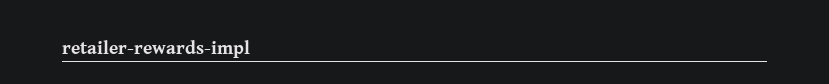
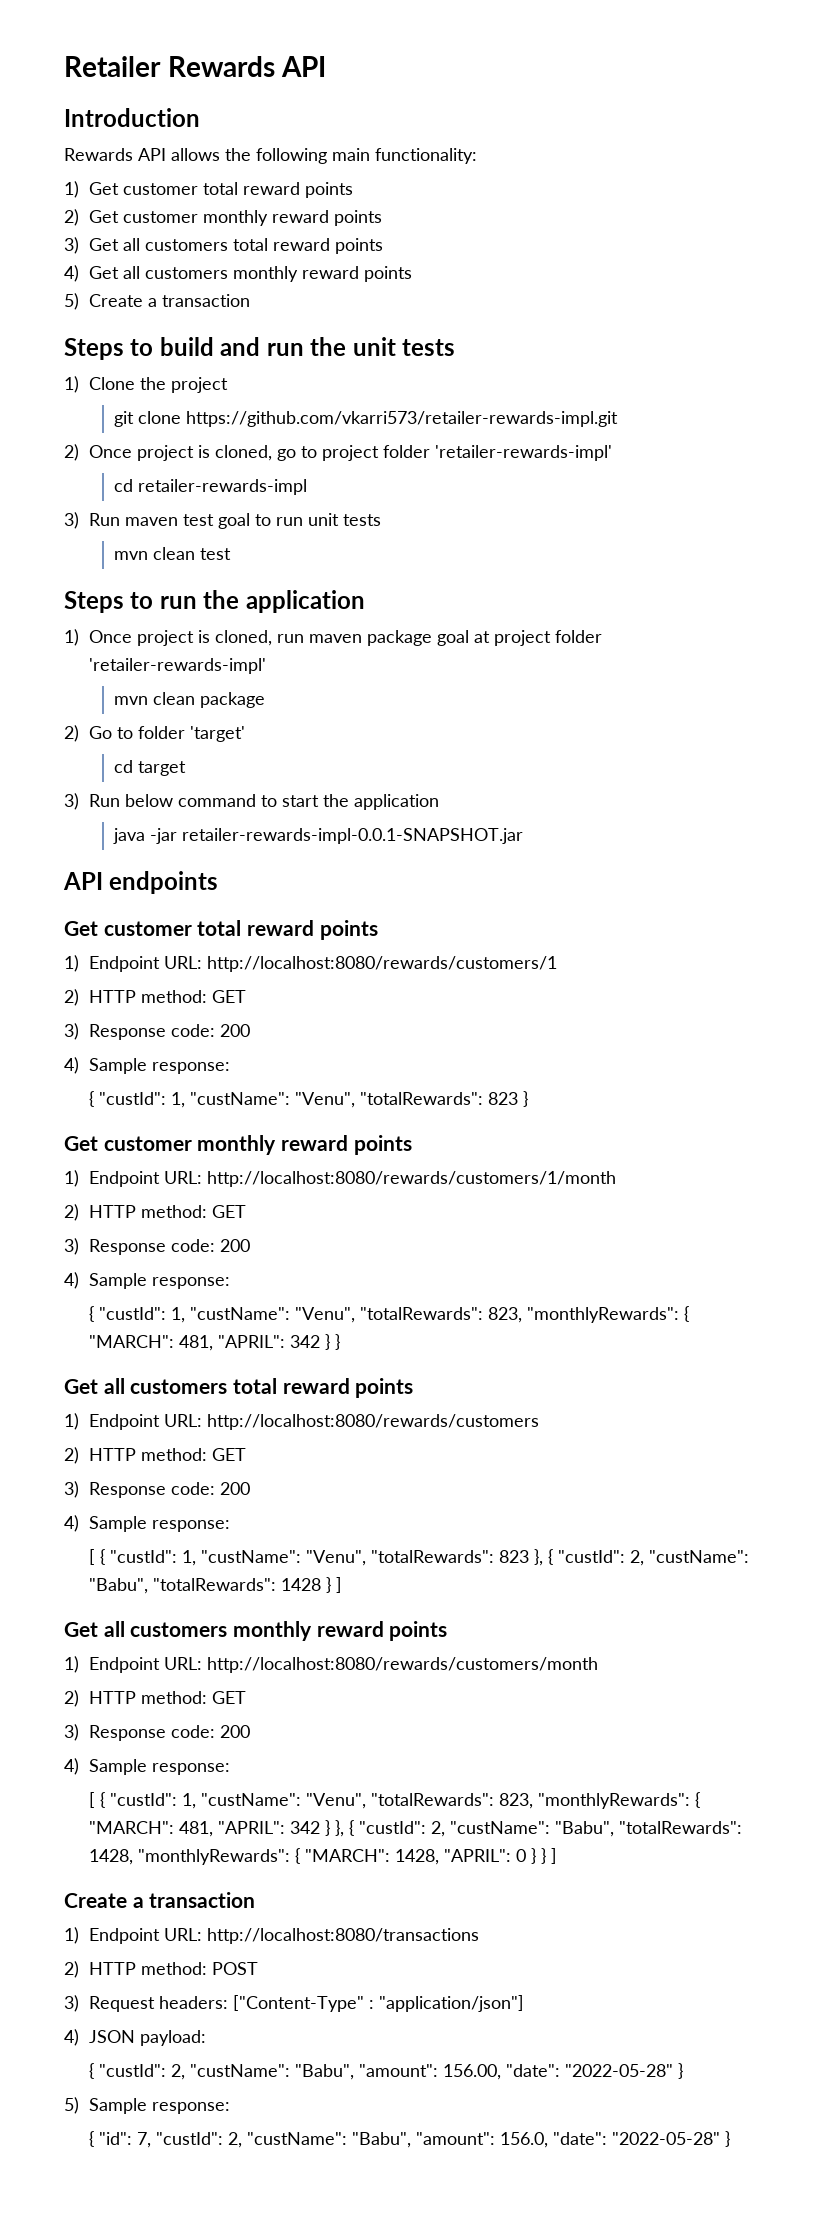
- retailer-rewards-impl
+ Retailer Rewards API
+ Introduction
+ Rewards API allows the following main functionality:
+ 1) Get customer total reward points
+ 2) Get customer monthly reward points
+ 3) Get all customers total reward points
+ 4) Get all customers monthly reward points
+ 5) Create a transaction
+ Steps to build and run the unit tests
+ 1) Clone the project
+ git clone https://github.com/vkarri573/retailer-rewards-impl.git
+ 2) Once project is cloned, go to project folder 'retailer-rewards-impl'
+ cd retailer-rewards-impl
+ 3) Run maven test goal to run unit tests
+ mvn clean test
+ Steps to run the application
+ 1) Once project is cloned, run maven package goal at project folder 'retailer-rewards-impl'
+ mvn clean package
+ 2) Go to folder 'target'
+ cd target
+ 3) Run below command to start the application
+ java -jar retailer-rewards-impl-0.0.1-SNAPSHOT.jar
+ API endpoints
+ Get customer total reward points
+ 1) Endpoint URL: http://localhost:8080/rewards/customers/1
+ 2) HTTP method: GET
+ 3) Response code: 200
+ 4) Sample response:
+ { "custId": 1, "custName": "Venu", "totalRewards": 823 }
+ Get customer monthly reward points
+ 1) Endpoint URL: http://localhost:8080/rewards/customers/1/month
+ 2) HTTP method: GET
+ 3) Response code: 200
+ 4) Sample response:
+ { "custId": 1, "custName": "Venu", "totalRewards": 823, "monthlyRewards": { "MARCH": 481, "APRIL": 342 } }
+ Get all customers total reward points
+ 1) Endpoint URL: http://localhost:8080/rewards/customers
+ 2) HTTP method: GET
+ 3) Response code: 200
+ 4) Sample response:
+ [ { "custId": 1, "custName": "Venu", "totalRewards": 823 }, { "custId": 2, "custName": "Babu", "totalRewards": 1428 } ]
+ Get all customers monthly reward points
+ 1) Endpoint URL: http://localhost:8080/rewards/customers/month
+ 2) HTTP method: GET
+ 3) Response code: 200
+ 4) Sample response:
+ [ { "custId": 1, "custName": "Venu", "totalRewards": 823, "monthlyRewards": { "MARCH": 481, "APRIL": 342 } }, { "custId": 2, "custName": "Babu", "totalRewards": 1428, "monthlyRewards": { "MARCH": 1428, "APRIL": 0 } } ]
+ Create a transaction
+ 1) Endpoint URL: http://localhost:8080/transactions
+ 2) HTTP method: POST
+ 3) Request headers: ["Content-Type" : "application/json"]
+ 4) JSON payload:
+ { "custId": 2, "custName": "Babu", "amount": 156.00, "date": "2022-05-28" }
+ 5) Sample response:
+ { "id": 7, "custId": 2, "custName": "Babu", "amount": 156.0, "date": "2022-05-28" }

